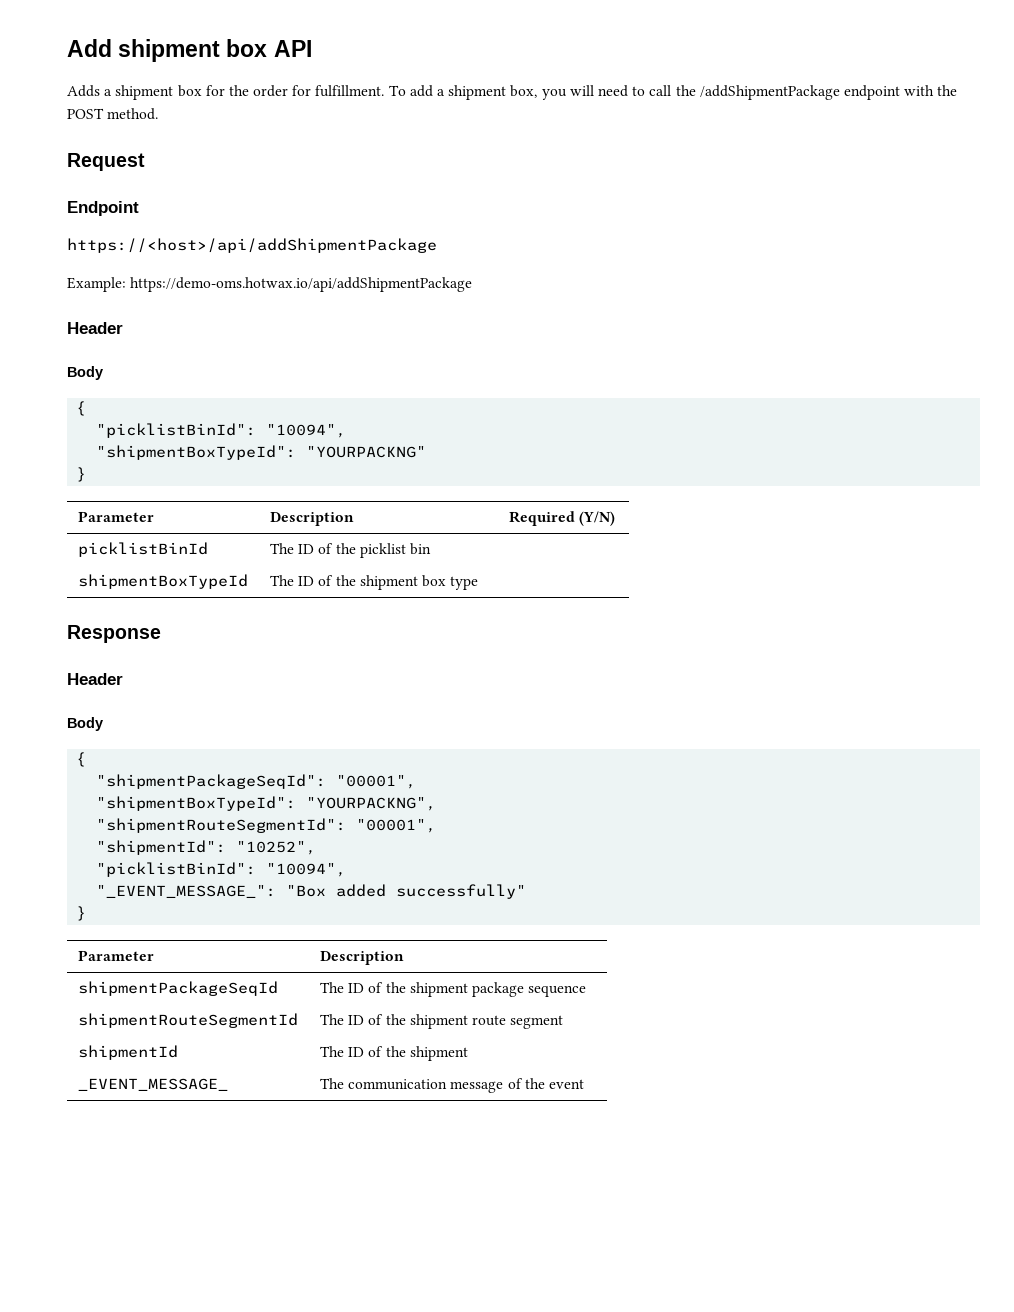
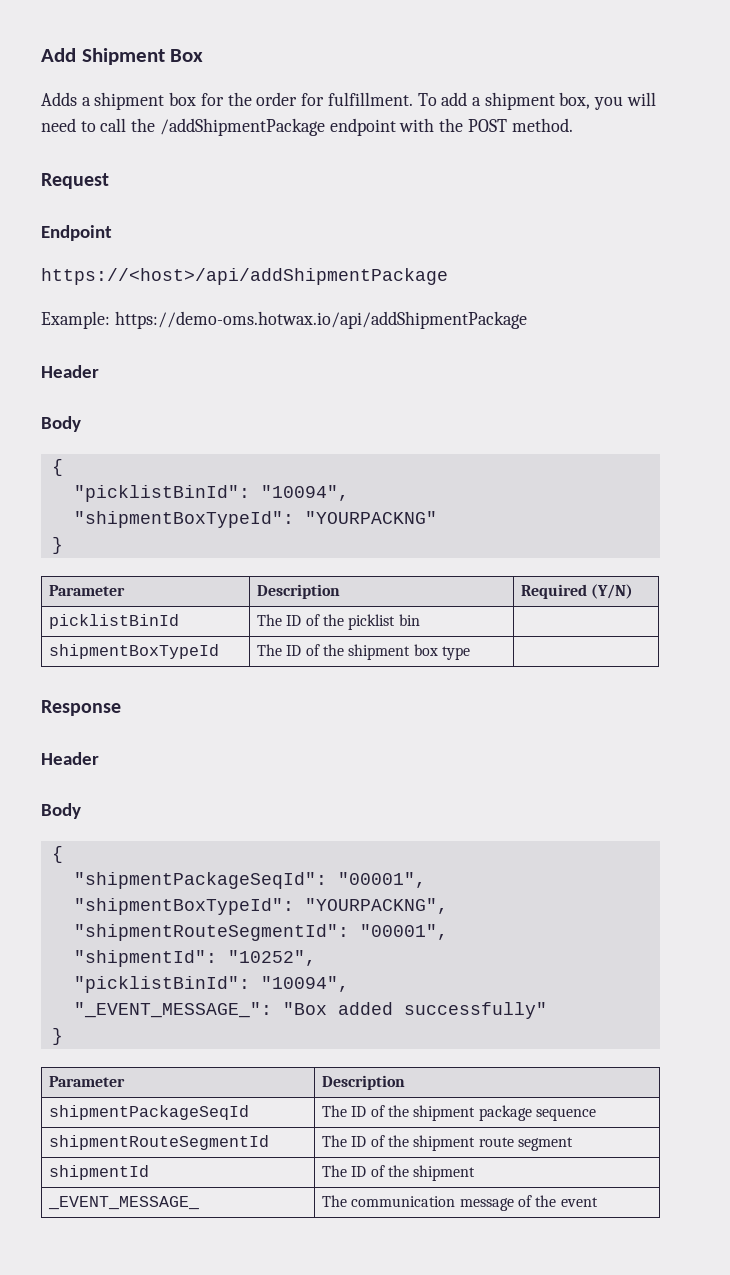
- Add shipment box API
+ Add Shipment Box

